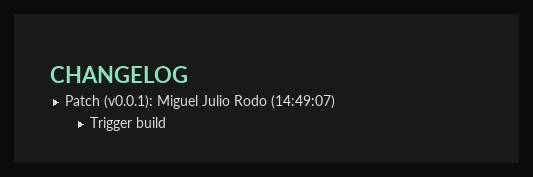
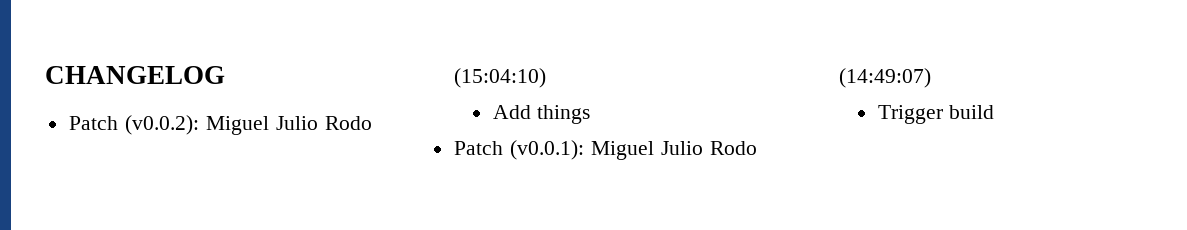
+ Patch (v0.0.2): Miguel Julio Rodo (15:04:10)
+ Add things

